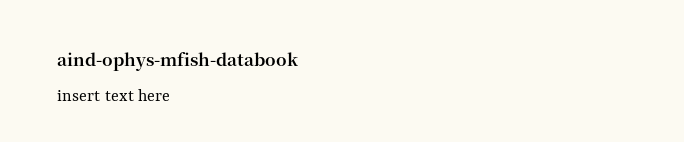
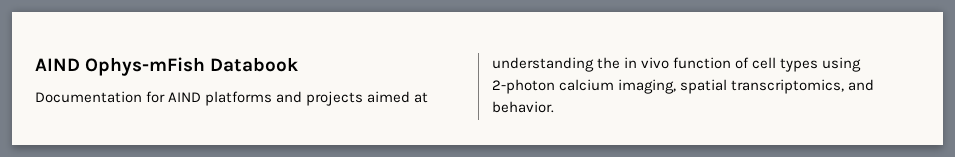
- aind-ophys-mfish-databook
- insert text here
+ AIND Ophys-mFish Databook
+ Documentation for AIND platforms and projects aimed at understanding the in vivo function of cell types using 2-photon calcium imaging, spatial transcriptomics, and behavior.

